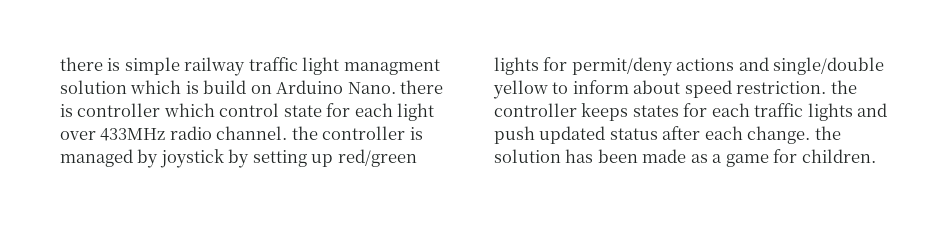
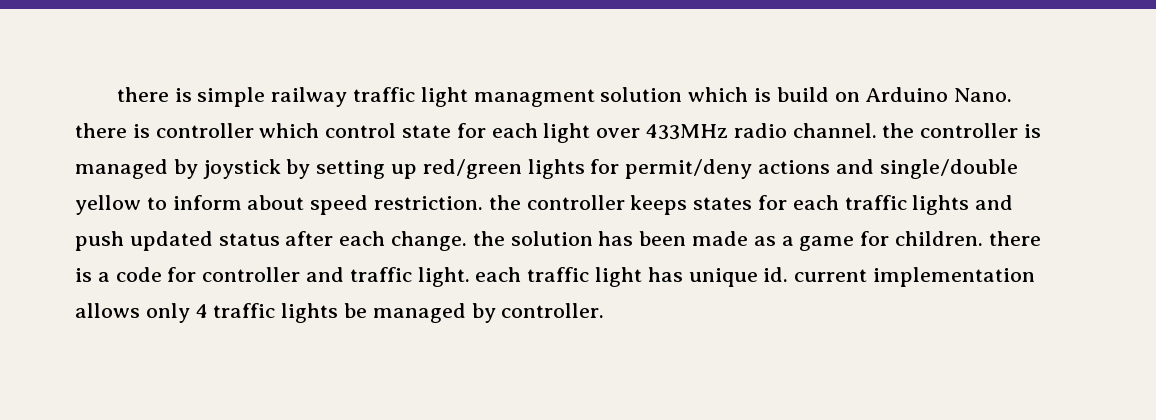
- there is simple railway traffic light managment solution which is build on Arduino Nano. there is controller which control state for each light over 433MHz radio channel. the controller is managed by joystick by setting up red/green lights for permit/deny actions and single/double yellow to inform about speed restriction. the controller keeps states for each traffic lights and push updated status after each change. the solution has been made as a game for children.
+ there is simple railway traffic light managment solution which is build on Arduino Nano. there is controller which control state for each light over 433MHz radio channel. the controller is managed by joystick by setting up red/green lights for permit/deny actions and single/double yellow to inform about speed restriction. the controller keeps states for each traffic lights and push updated status after each change. the solution has been made as a game for children. there is a code for controller and traffic light. each traffic light has unique id. current implementation allows only 4 traffic lights be managed by controller.

